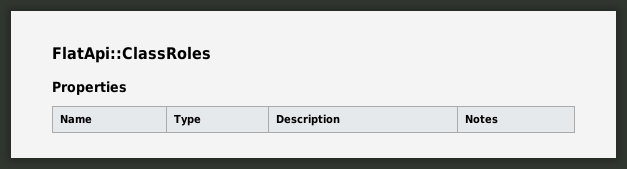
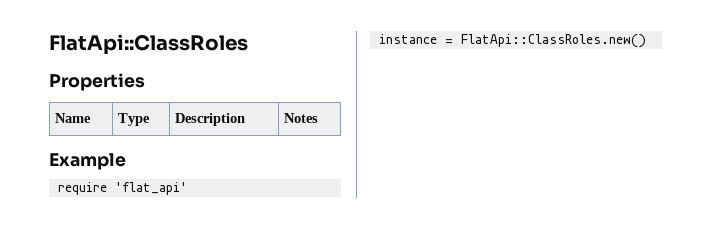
+ Example
+ require 'flat_api'
+ instance = FlatApi::ClassRoles.new()

